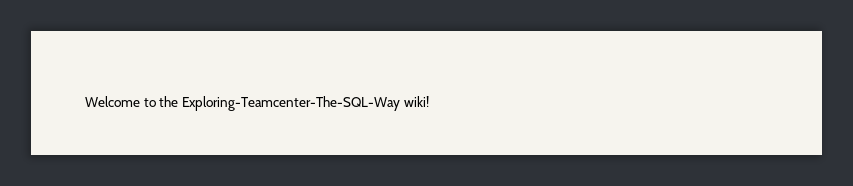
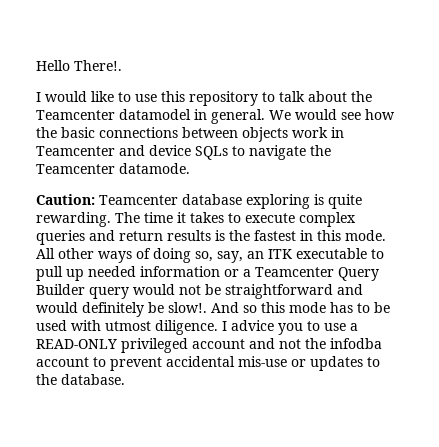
- Welcome to the Exploring-Teamcenter-The-SQL-Way wiki!
+ Hello There!.
+ I would like to use this repository to talk about the Teamcenter datamodel in general. We would see how the basic connections between objects work in Teamcenter and device SQLs to navigate the Teamcenter datamode.
+ Caution: Teamcenter database exploring is quite rewarding. The time it takes to execute complex queries and return results is the fastest in this mode. All other ways of doing so, say, an ITK executable to pull up needed information or a Teamcenter Query Builder query would not be straightforward and would definitely be slow!. And so this mode has to be used with utmost diligence. I advice you to use a READ-ONLY privileged account and not the infodba account to prevent accidental mis-use or updates to the database.

